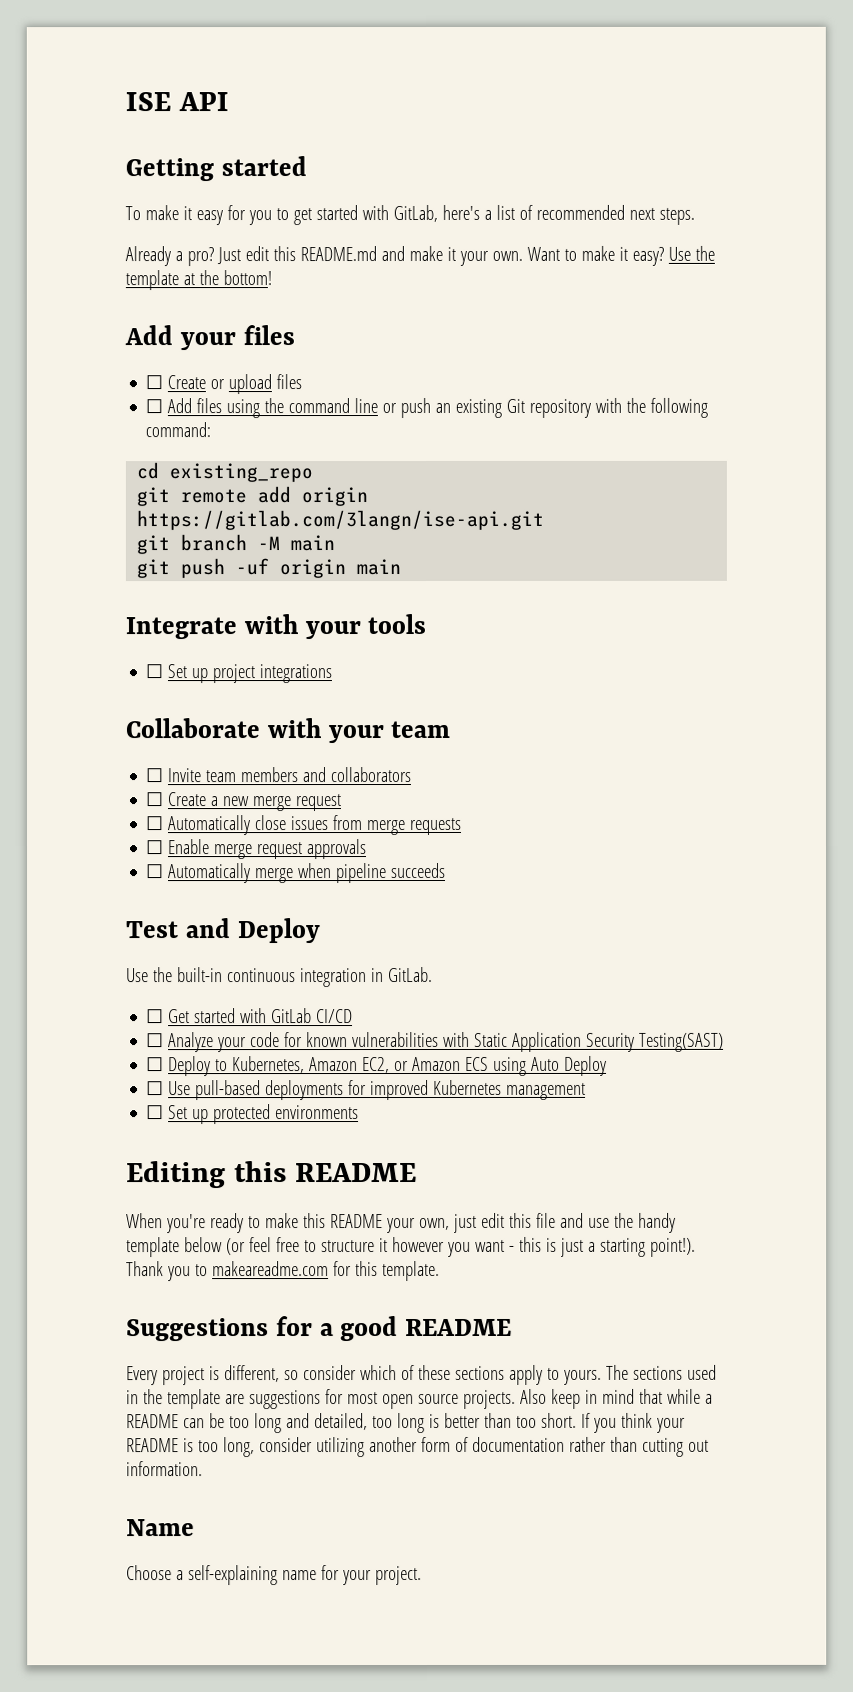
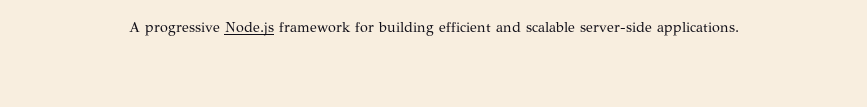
- ISE API
- Getting started
- To make it easy for you to get started with GitLab, here's a list of recommended next steps.
- Already a pro? Just edit this README.md and make it your own. Want to make it easy? Use the template at the bottom!
- Add your files
- ☐ Create or upload files
- ☐ Add files using the command line or push an existing Git repository with the following command:
- cd existing_repo
- git remote add origin https://gitlab.com/3langn/ise-api.git
- git branch -M main
- git push -uf origin main
- Integrate with your tools
- ☐ Set up project integrations
- Collaborate with your team
- ☐ Invite team members and collaborators
- ☐ Create a new merge request
- ☐ Automatically close issues from merge requests
- ☐ Enable merge request approvals
- ☐ Automatically merge when pipeline succeeds
- Test and Deploy
- Use the built-in continuous integration in GitLab.
- ☐ Get started with GitLab CI/CD
- ☐ Analyze your code for known vulnerabilities with Static Application Security Testing(SAST)
- ☐ Deploy to Kubernetes, Amazon EC2, or Amazon ECS using Auto Deploy
- ☐ Use pull-based deployments for improved Kubernetes management
- ☐ Set up protected environments
- Editing this README
- When you're ready to make this README your own, just edit this file and use the handy template below (or feel free to structure it however you want - this is just a starting point!). Thank you to makeareadme.com for this template.
- Suggestions for a good README
- Every project is different, so consider which of these sections apply to yours. The sections used in the template are suggestions for most open source projects. Also keep in mind that while a README can be too long and detailed, too long is better than too short. If you think your README is too long, consider utilizing another form of documentation rather than cutting out information.
- Name
- Choose a self-explaining name for your project.
+ A progressive Node.js framework for building efficient and scalable server-side applications.

